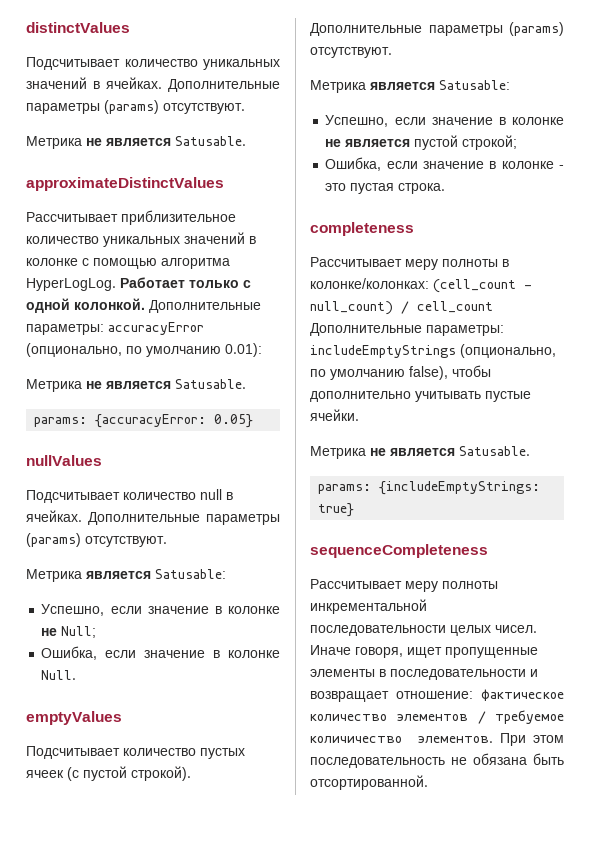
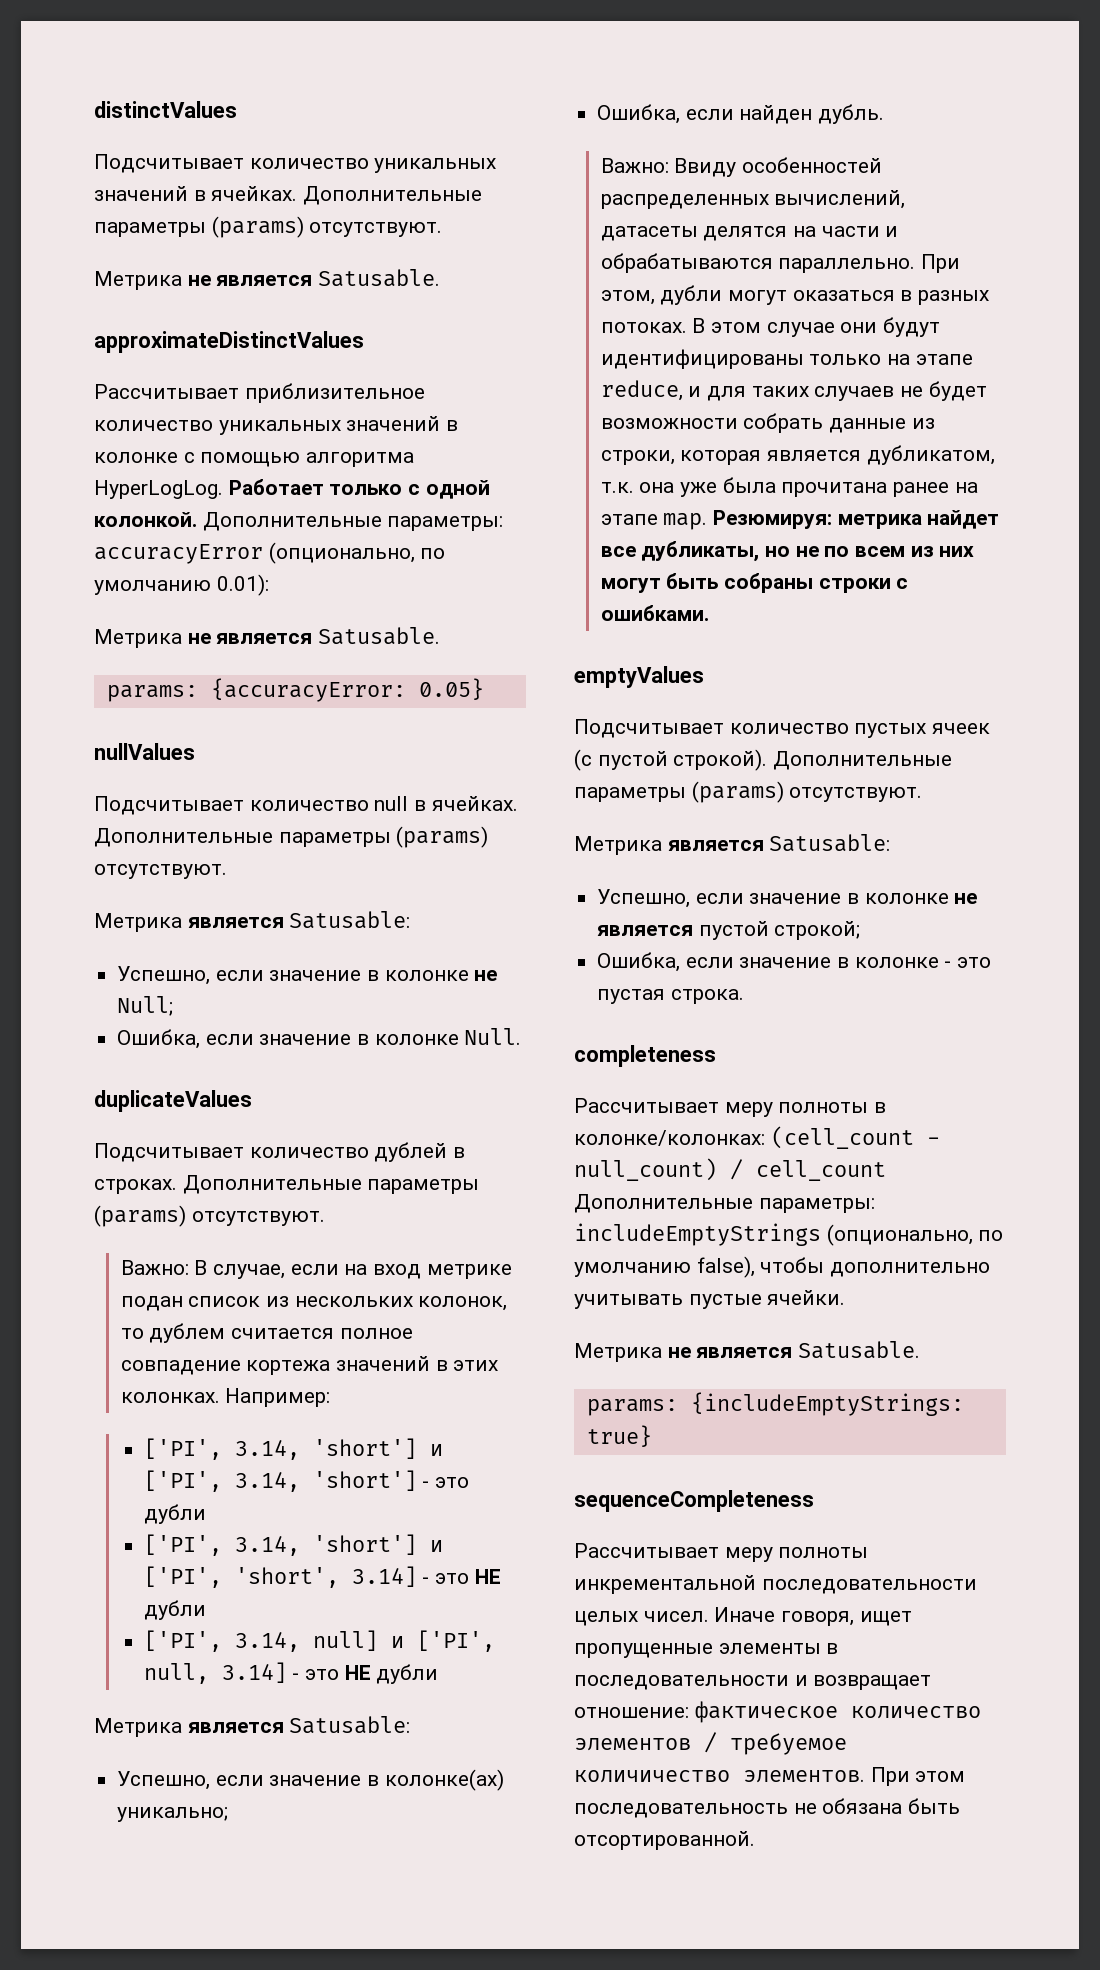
+ duplicateValues
+ Подсчитывает количество дублей в строках. Дополнительные параметры (params) отсутствуют.
+ Важно: В случае, если на вход метрике подан список из нескольких колонок, то дублем считается полное совпадение кортежа значений в этих колонках. Например:
+ ['PI', 3.14, 'short'] и ['PI', 3.14, 'short'] - это дубли
+ ['PI', 3.14, 'short'] и ['PI', 'short', 3.14] - это НЕ дубли
+ ['PI', 3.14, null] и ['PI', null, 3.14] - это НЕ дубли
+ Метрика является Satusable:
+ Успешно, если значение в колонке(ах) уникально;
+ Ошибка, если найден дубль.
+ Важно: Ввиду особенностей распределенных вычислений, датасеты делятся на части и обрабатываются параллельно. При этом, дубли могут оказаться в разных потоках. В этом случае они будут идентифицированы только на этапе reduce, и для таких случаев не будет возможности собрать данные из строки, которая является дубликатом, т.к. она уже была прочитана ранее на этапе map. Резюмируя: метрика найдет все дубликаты, но не по всем из них могут быть собраны строки с ошибками.

